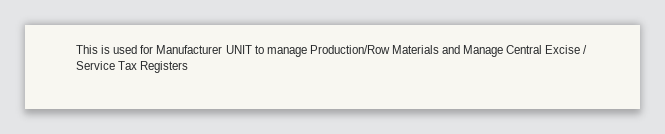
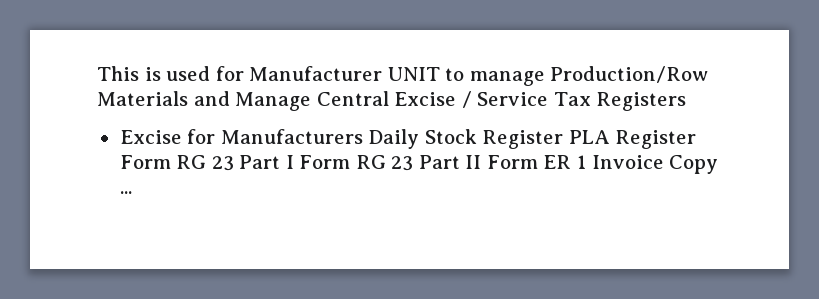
+ Excise for Manufacturers Daily Stock Register PLA Register Form RG 23 Part I Form RG 23 Part II Form ER 1 Invoice Copy ...

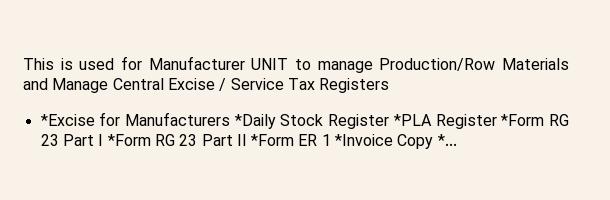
- Excise for Manufacturers Daily Stock Register PLA Register Form RG 23 Part I Form RG 23 Part II Form ER 1 Invoice Copy ...
+ *Excise for Manufacturers *Daily Stock Register *PLA Register *Form RG 23 Part I *Form RG 23 Part II *Form ER 1 *Invoice Copy *...

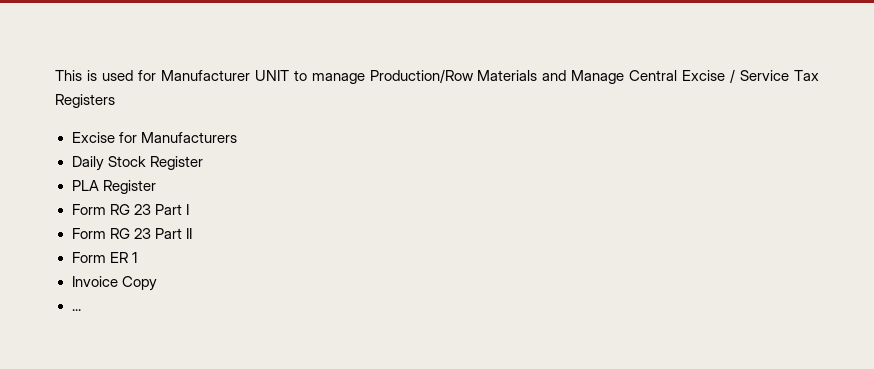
- *Excise for Manufacturers *Daily Stock Register *PLA Register *Form RG 23 Part I *Form RG 23 Part II *Form ER 1 *Invoice Copy *...
+ Excise for Manufacturers
+ Daily Stock Register
+ PLA Register
+ Form RG 23 Part I
+ Form RG 23 Part II
+ Form ER 1
+ Invoice Copy
+ ...

